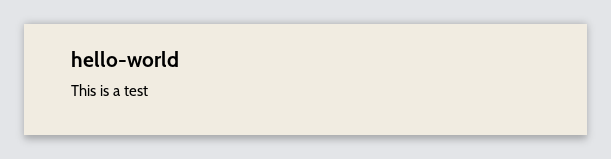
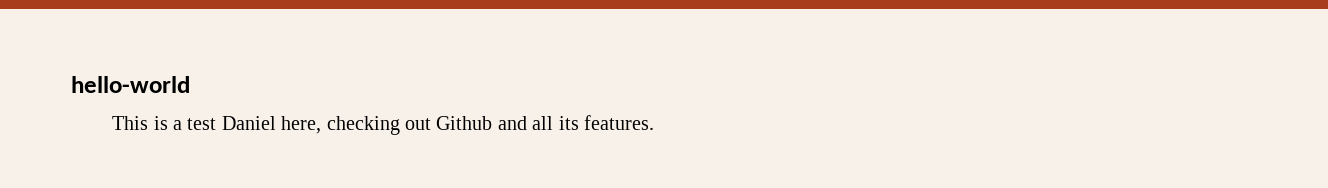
- This is a test
+ This is a test Daniel here, checking out Github and all its features.

